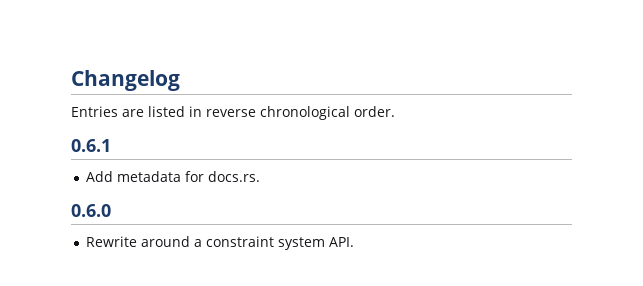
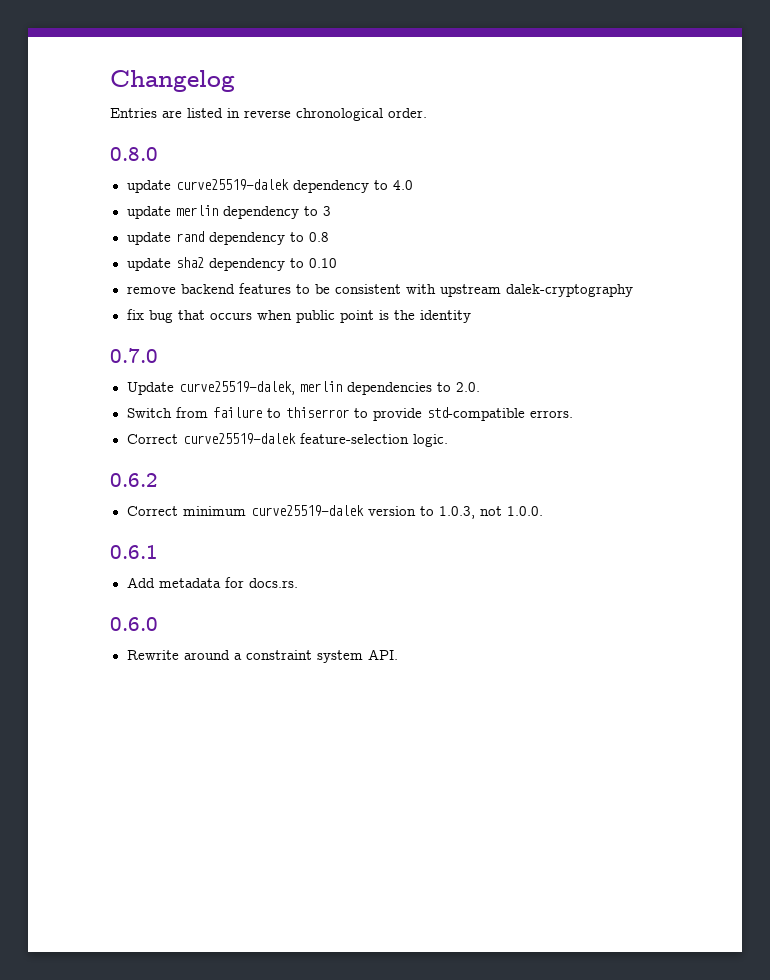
+ 0.8.0
+ update curve25519-dalek dependency to 4.0
+ update merlin dependency to 3
+ update rand dependency to 0.8
+ update sha2 dependency to 0.10
+ remove backend features to be consistent with upstream dalek-cryptography
+ fix bug that occurs when public point is the identity
+ 0.7.0
+ Update curve25519-dalek, merlin dependencies to 2.0.
+ Switch from failure to thiserror to provide std-compatible errors.
+ Correct curve25519-dalek feature-selection logic.
+ 0.6.2
+ Correct minimum curve25519-dalek version to 1.0.3, not 1.0.0.

